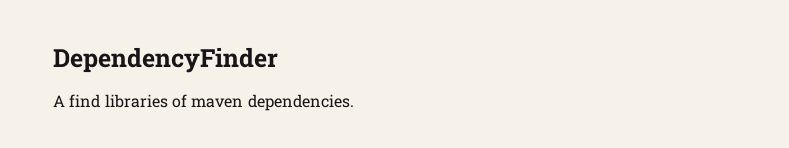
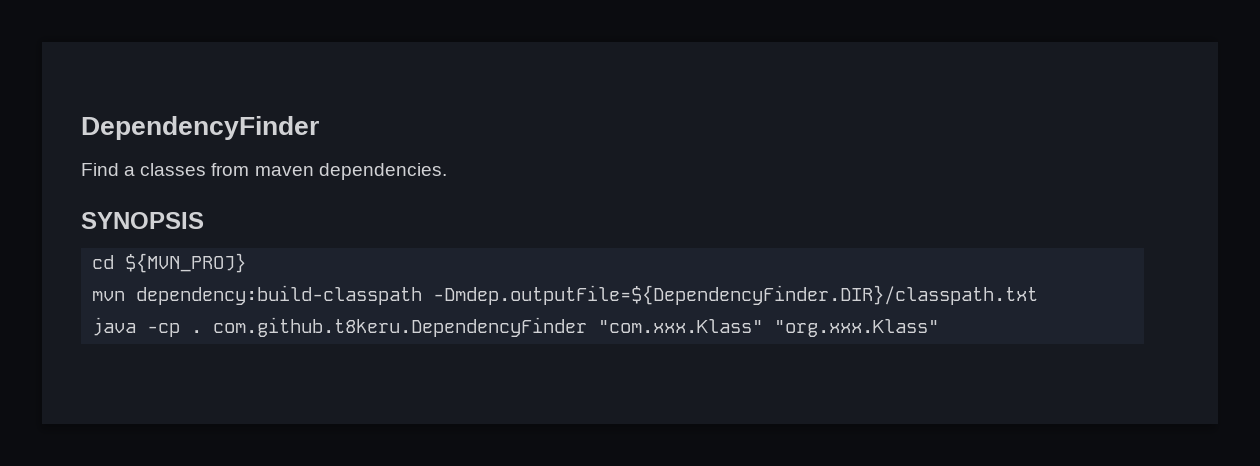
- A find libraries of maven dependencies.
+ Find a classes from maven dependencies.
+ SYNOPSIS
+ cd ${MVN_PROJ}
+ mvn dependency:build-classpath -Dmdep.outputFile=${DependencyFinder.DIR}/classpath.txt
+ java -cp . com.github.t8keru.DependencyFinder "com.xxx.Klass" "org.xxx.Klass"

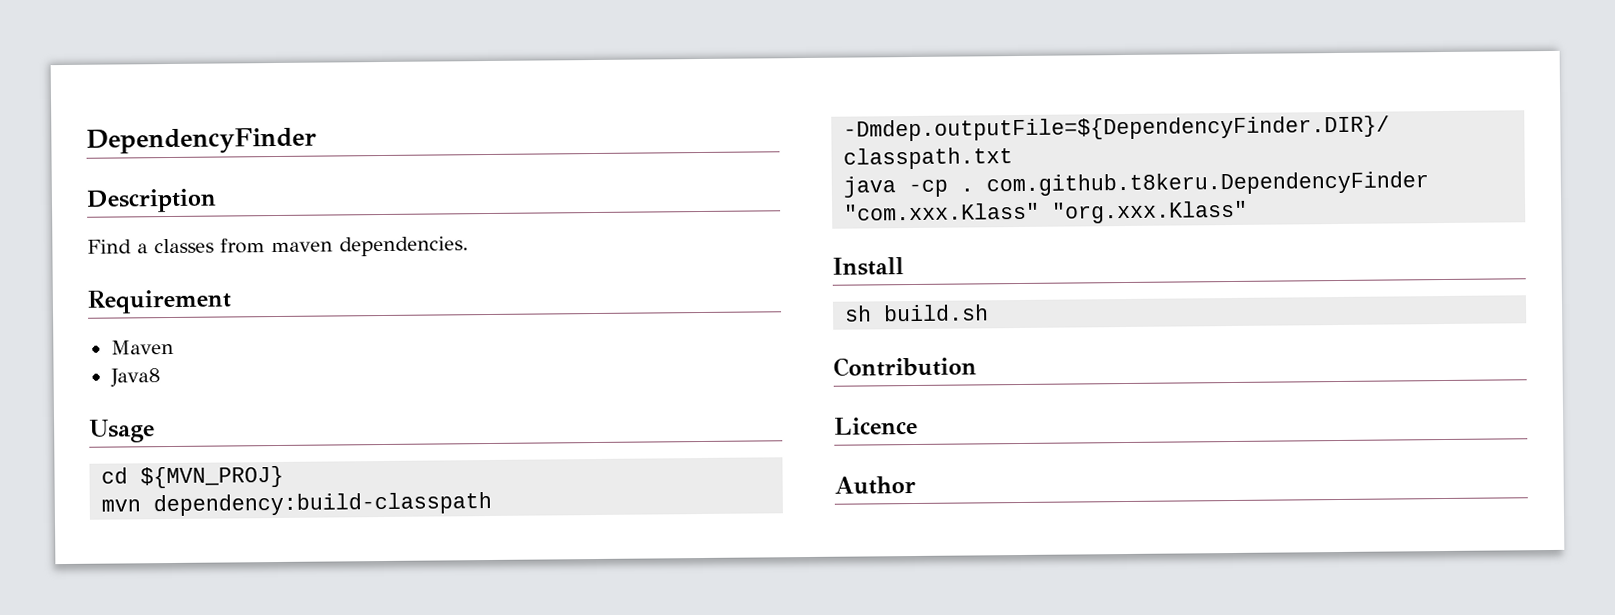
+ Description
- SYNOPSIS
+ Requirement
+ Maven
+ Java8
+ Usage
+ Install
+ sh build.sh
+ Contribution
+ Licence
+ Author

